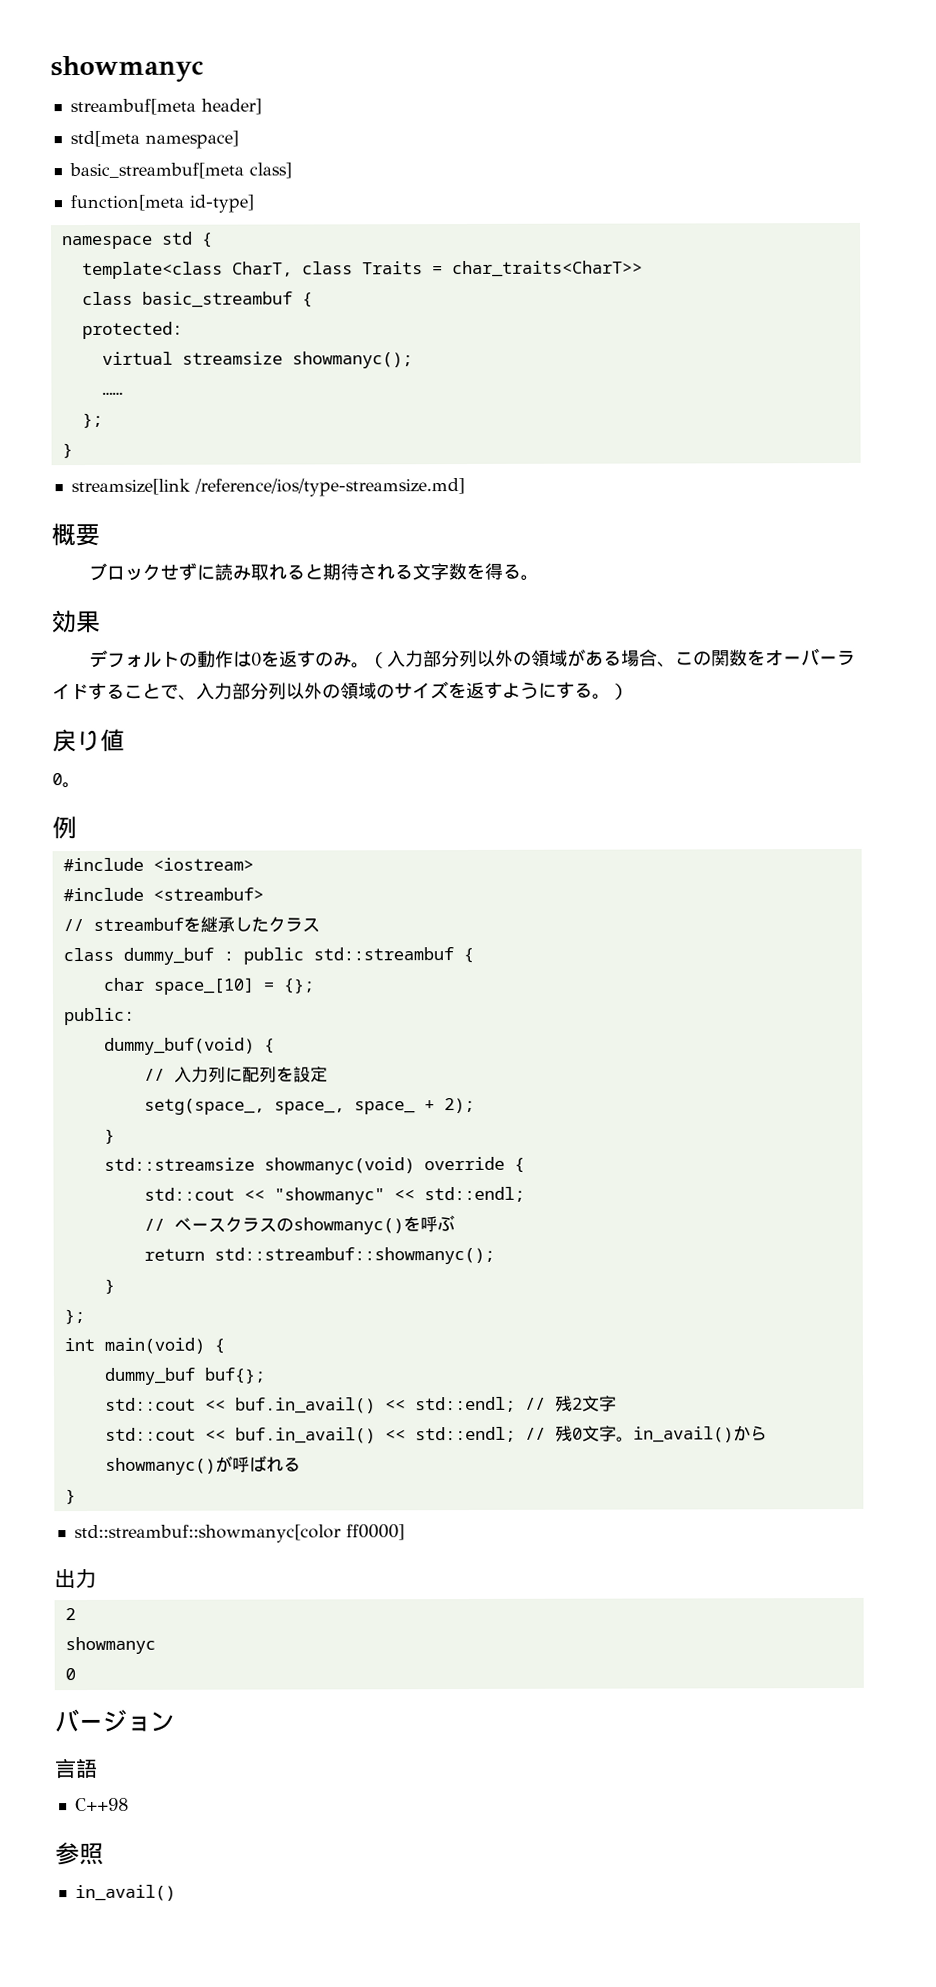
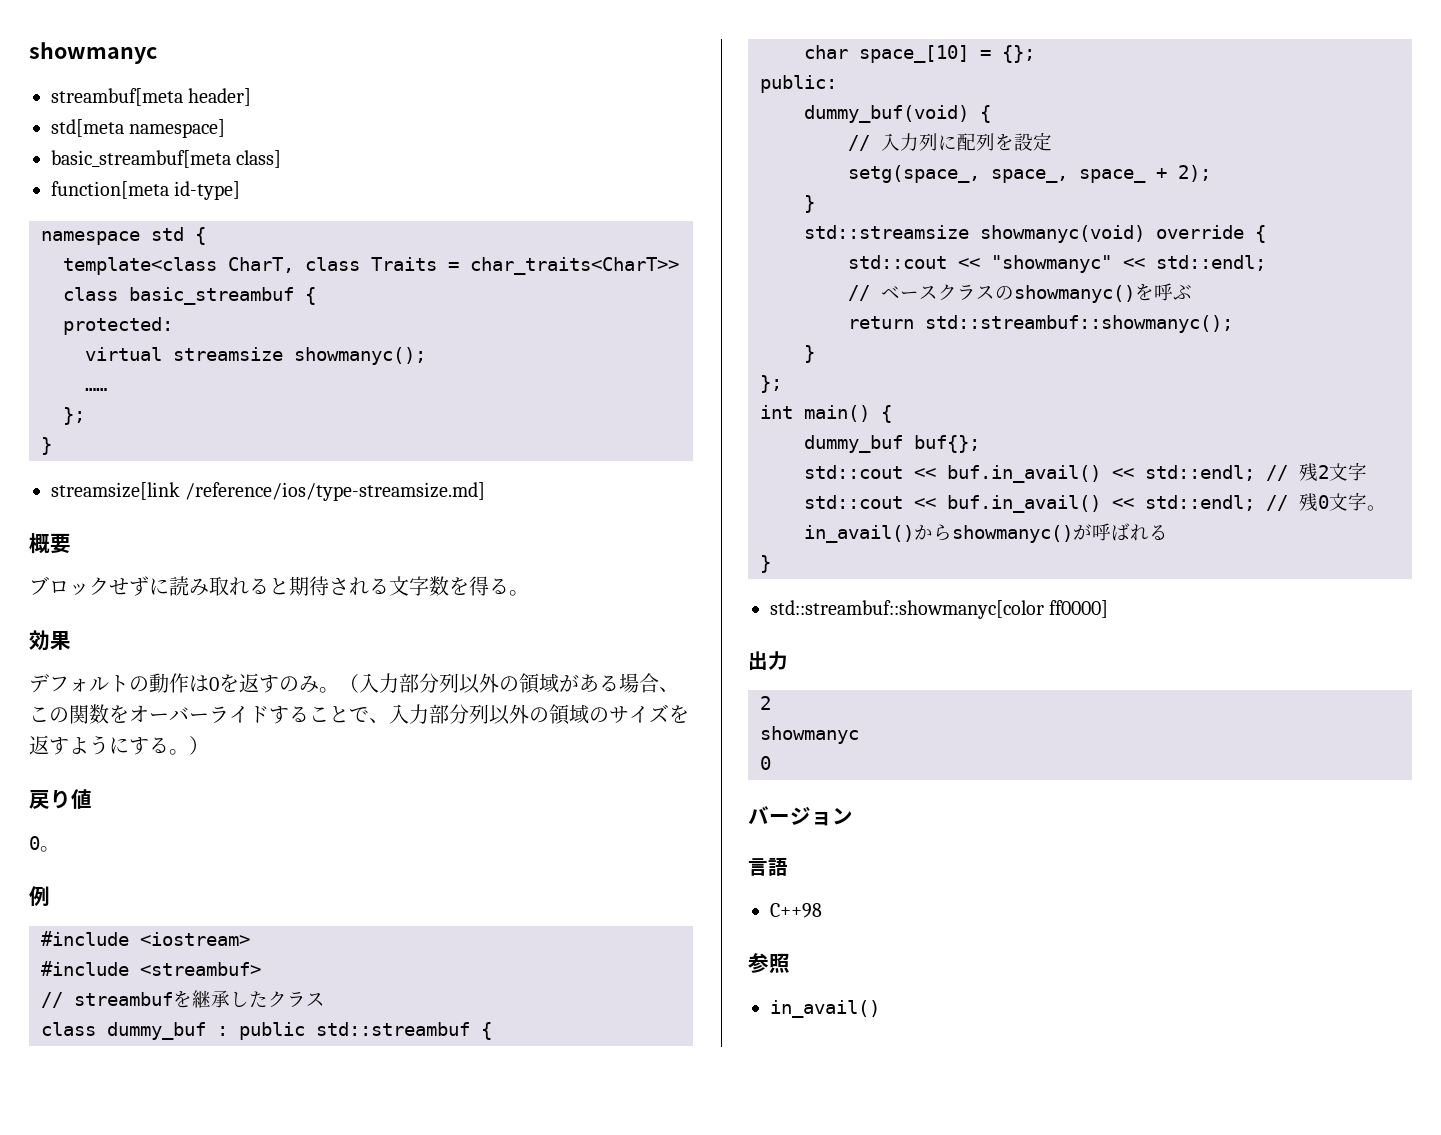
- int main(void) {
+ int main() {

